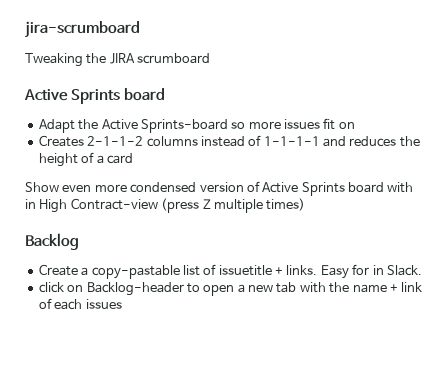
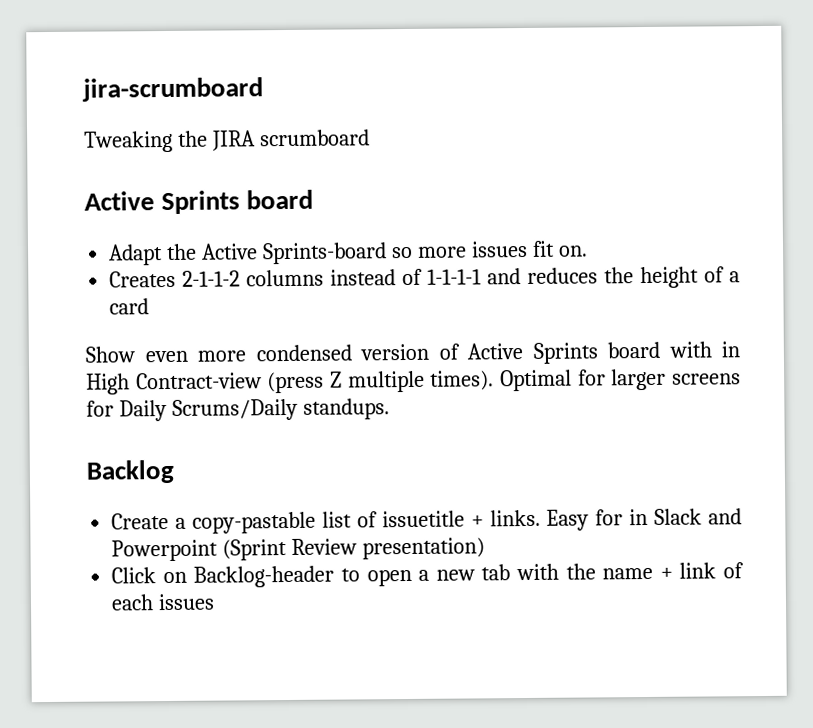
- Adapt the Active Sprints-board so more issues fit on
+ Adapt the Active Sprints-board so more issues fit on.
- Show even more condensed version of Active Sprints board with in High Contract-view (press Z multiple times)
+ Show even more condensed version of Active Sprints board with in High Contract-view (press Z multiple times). Optimal for larger screens for Daily Scrums/Daily standups.
- Easy for in Slack.
- click on Backlog-header to open a new tab with the name + link of each issues
+ Easy for in Slack and Powerpoint (Sprint Review presentation)
+ Click on Backlog-header to open a new tab with the name + link of each issues

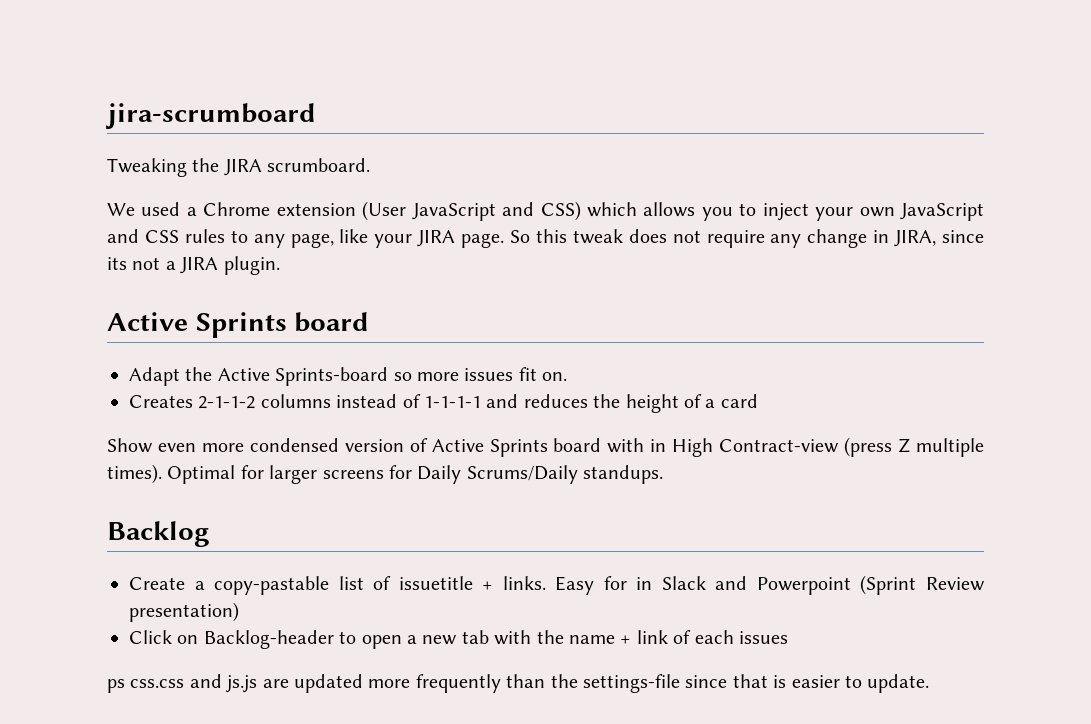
- Tweaking the JIRA scrumboard
+ Tweaking the JIRA scrumboard.
+ We used a Chrome extension (User JavaScript and CSS) which allows you to inject your own JavaScript and CSS rules to any page, like your JIRA page. So this tweak does not require any change in JIRA, since its not a JIRA plugin.
+ ps css.css and js.js are updated more frequently than the settings-file since that is easier to update.

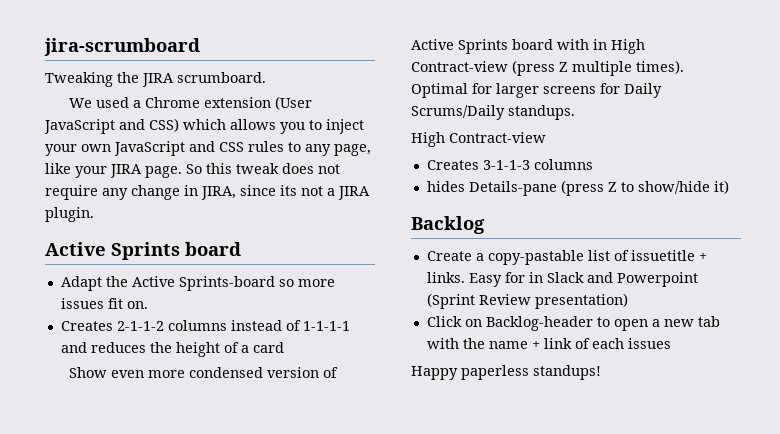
  Optimal for larger screens for Daily Scrums/Daily standups.
+ High Contract-view
+ Creates 3-1-1-3 columns
+ hides Details-pane (press Z to show/hide it)
- ps css.css and js.js are updated more frequently than the settings-file since that is easier to update.
+ Happy paperless standups!

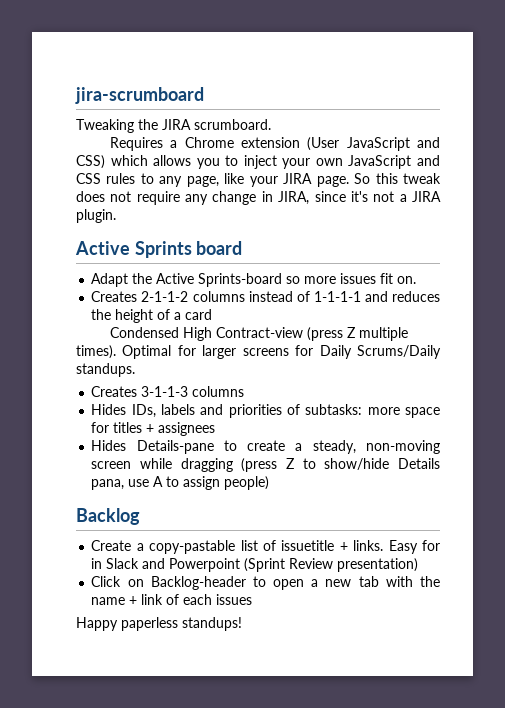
- We used a Chrome extension (User JavaScript and CSS) which allows you to inject your own JavaScript and CSS rules to any page, like your JIRA page.
+ Requires a Chrome extension (User JavaScript and CSS) which allows you to inject your own JavaScript and CSS rules to any page, like your JIRA page.
- So this tweak does not require any change in JIRA, since its not a JIRA plugin.
+ So this tweak does not require any change in JIRA, since it's not a JIRA plugin.
- Show even more condensed version of Active Sprints board with in High Contract-view (press Z multiple times).
+ Condensed High Contract-view (press Z multiple times).
  Optimal for larger screens for Daily Scrums/Daily standups.
- High Contract-view
- hides Details-pane (press Z to show/hide it)
+ Hides IDs, labels and priorities of subtasks: more space for titles + assignees
+ Hides Details-pane to create a steady, non-moving screen while dragging (press Z to show/hide Details pana, use A to assign people)

